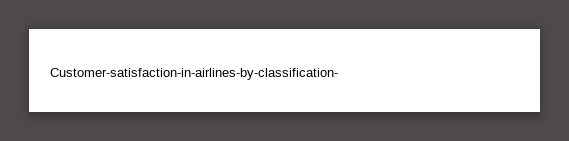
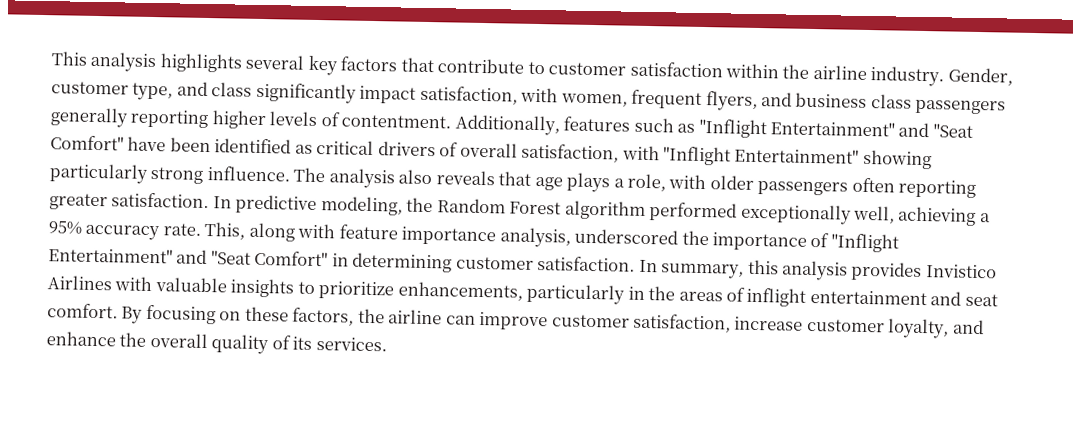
- Customer-satisfaction-in-airlines-by-classification-
+ This analysis highlights several key factors that contribute to customer satisfaction within the airline industry. Gender, customer type, and class significantly impact satisfaction, with women, frequent flyers, and business class passengers generally reporting higher levels of contentment. Additionally, features such as "Inflight Entertainment" and "Seat Comfort" have been identified as critical drivers of overall satisfaction, with "Inflight Entertainment" showing particularly strong influence. The analysis also reveals that age plays a role, with older passengers often reporting greater satisfaction. In predictive modeling, the Random Forest algorithm performed exceptionally well, achieving a 95% accuracy rate. This, along with feature importance analysis, underscored the importance of "Inflight Entertainment" and "Seat Comfort" in determining customer satisfaction. In summary, this analysis provides Invistico Airlines with valuable insights to prioritize enhancements, particularly in the areas of inflight entertainment and seat comfort. By focusing on these factors, the airline can improve customer satisfaction, increase customer loyalty, and enhance the overall quality of its services.

